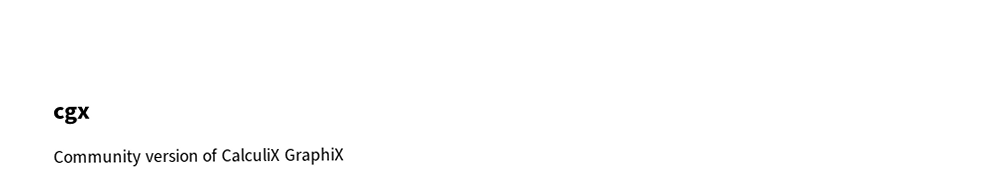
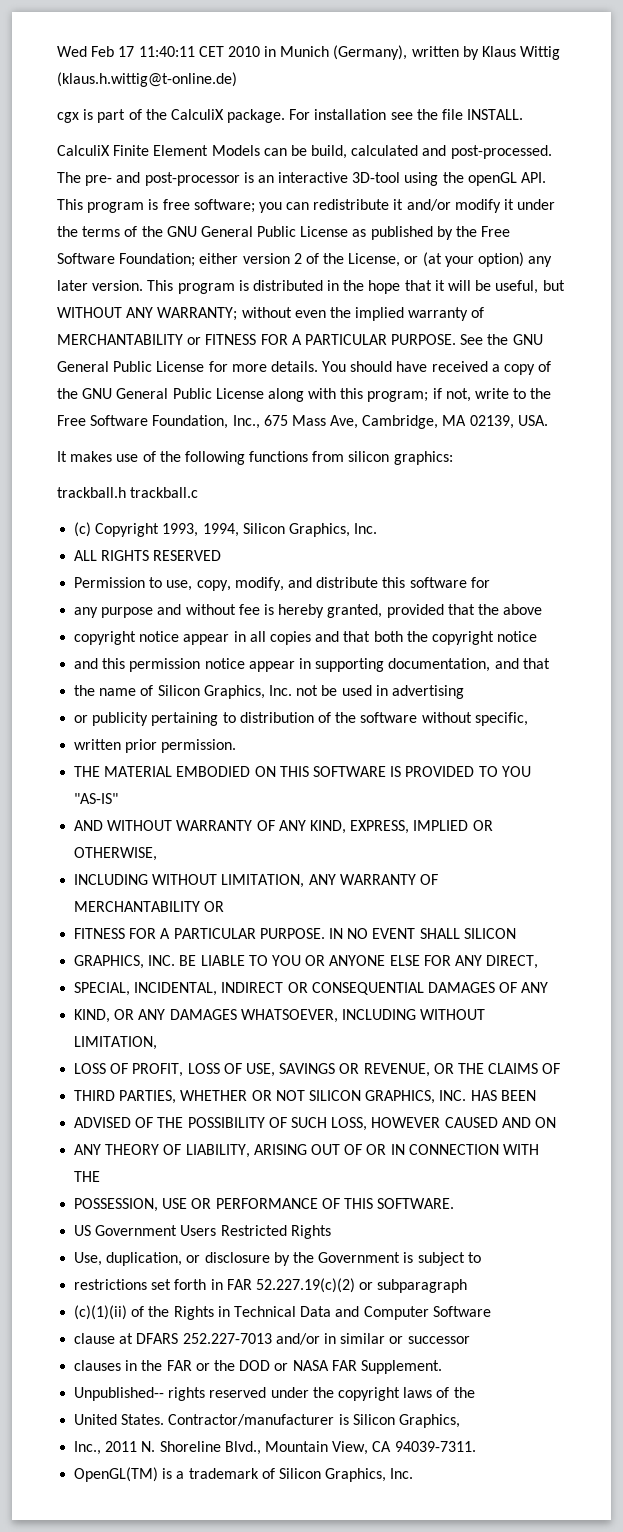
- cgx
- Community version of CalculiX GraphiX
+ Wed Feb 17 11:40:11 CET 2010 in Munich (Germany), written by Klaus Wittig (klaus.h.wittig@t-online.de)
+ cgx is part of the CalculiX package. For installation see the file INSTALL.
+ CalculiX Finite Element Models can be build, calculated and post-processed. The pre- and post-processor is an interactive 3D-tool using the openGL API. This program is free software; you can redistribute it and/or modify it under the terms of the GNU General Public License as published by the Free Software Foundation; either version 2 of the License, or (at your option) any later version. This program is distributed in the hope that it will be useful, but WITHOUT ANY WARRANTY; without even the implied warranty of MERCHANTABILITY or FITNESS FOR A PARTICULAR PURPOSE. See the GNU General Public License for more details. You should have received a copy of the GNU General Public License along with this program; if not, write to the Free Software Foundation, Inc., 675 Mass Ave, Cambridge, MA 02139, USA.
+ It makes use of the following functions from silicon graphics:
+ trackball.h trackball.c
+ (c) Copyright 1993, 1994, Silicon Graphics, Inc.
+ ALL RIGHTS RESERVED
+ Permission to use, copy, modify, and distribute this software for
+ any purpose and without fee is hereby granted, provided that the above
+ copyright notice appear in all copies and that both the copyright notice
+ and this permission notice appear in supporting documentation, and that
+ the name of Silicon Graphics, Inc. not be used in advertising
+ or publicity pertaining to distribution of the software without specific,
+ written prior permission.
+ THE MATERIAL EMBODIED ON THIS SOFTWARE IS PROVIDED TO YOU "AS-IS"
+ AND WITHOUT WARRANTY OF ANY KIND, EXPRESS, IMPLIED OR OTHERWISE,
+ INCLUDING WITHOUT LIMITATION, ANY WARRANTY OF MERCHANTABILITY OR
+ FITNESS FOR A PARTICULAR PURPOSE. IN NO EVENT SHALL SILICON
+ GRAPHICS, INC. BE LIABLE TO YOU OR ANYONE ELSE FOR ANY DIRECT,
+ SPECIAL, INCIDENTAL, INDIRECT OR CONSEQUENTIAL DAMAGES OF ANY
+ KIND, OR ANY DAMAGES WHATSOEVER, INCLUDING WITHOUT LIMITATION,
+ LOSS OF PROFIT, LOSS OF USE, SAVINGS OR REVENUE, OR THE CLAIMS OF
+ THIRD PARTIES, WHETHER OR NOT SILICON GRAPHICS, INC. HAS BEEN
+ ADVISED OF THE POSSIBILITY OF SUCH LOSS, HOWEVER CAUSED AND ON
+ ANY THEORY OF LIABILITY, ARISING OUT OF OR IN CONNECTION WITH THE
+ POSSESSION, USE OR PERFORMANCE OF THIS SOFTWARE.
+ US Government Users Restricted Rights
+ Use, duplication, or disclosure by the Government is subject to
+ restrictions set forth in FAR 52.227.19(c)(2) or subparagraph
+ (c)(1)(ii) of the Rights in Technical Data and Computer Software
+ clause at DFARS 252.227-7013 and/or in similar or successor
+ clauses in the FAR or the DOD or NASA FAR Supplement.
+ Unpublished-- rights reserved under the copyright laws of the
+ United States. Contractor/manufacturer is Silicon Graphics,
+ Inc., 2011 N. Shoreline Blvd., Mountain View, CA 94039-7311.
+ OpenGL(TM) is a trademark of Silicon Graphics, Inc.

